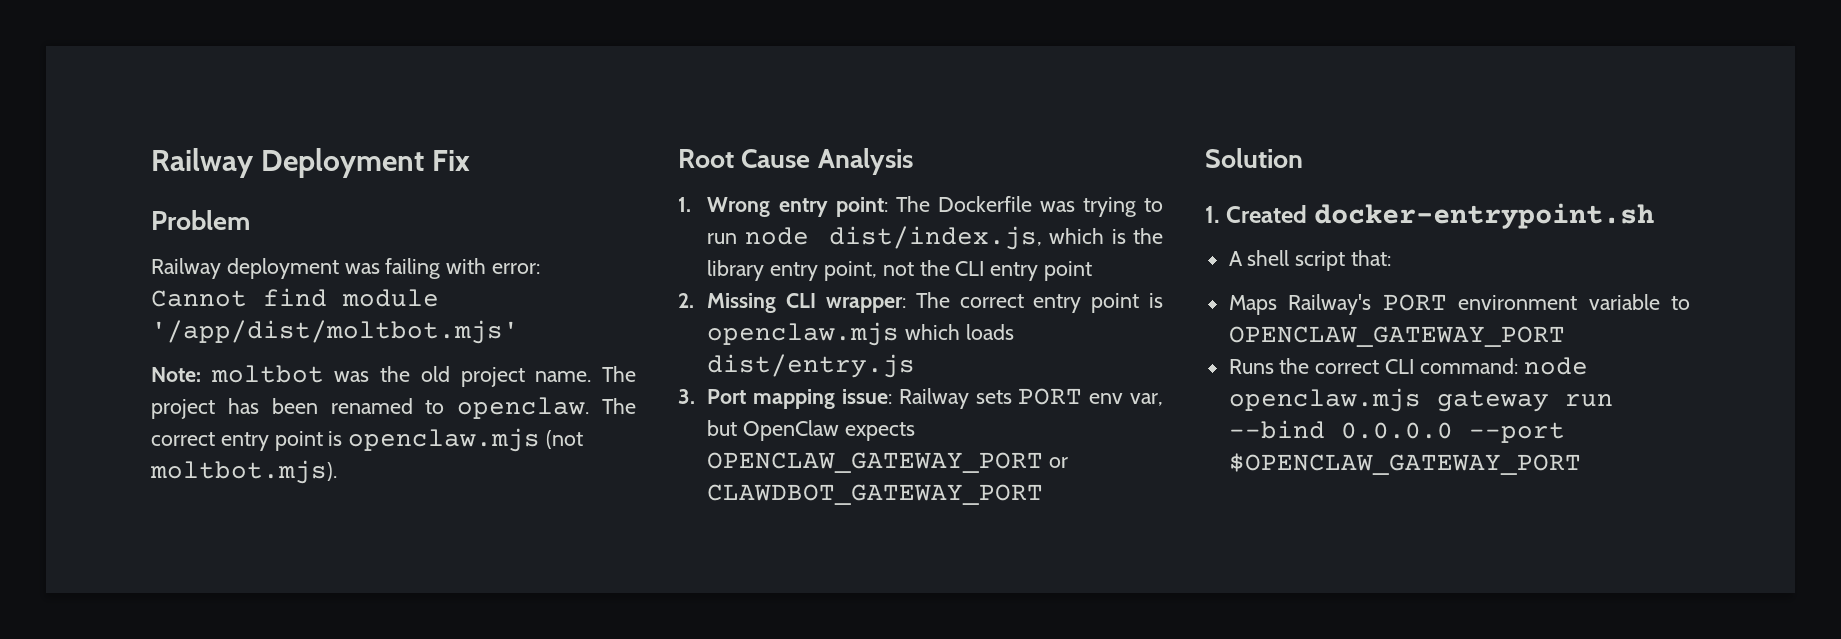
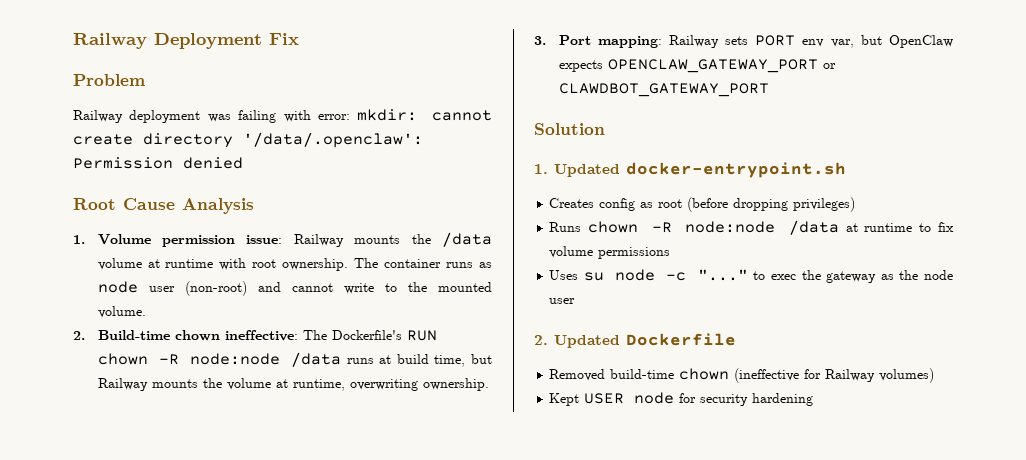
- Railway deployment was failing with error: Cannot find module '/app/dist/moltbot.mjs'
- Note: moltbot was the old project name. The project has been renamed to openclaw. The correct entry point is openclaw.mjs (not moltbot.mjs).
+ Railway deployment was failing with error: mkdir: cannot create directory '/data/.openclaw': Permission denied
  Root Cause Analysis
- 1. Wrong entry point: The Dockerfile was trying to run node dist/index.js, which is the library entry point, not the CLI entry point
- 2. Missing CLI wrapper: The correct entry point is openclaw.mjs which loads dist/entry.js
+ 1. Volume permission issue: Railway mounts the /data volume at runtime with root ownership. The container runs as node user (non-root) and cannot write to the mounted volume.
+ 2. Build-time chown ineffective: The Dockerfile's RUN chown -R node:node /data runs at build time, but Railway mounts the volume at runtime, overwriting ownership.
- 3. Port mapping issue: Railway sets PORT env var, but OpenClaw expects OPENCLAW_GATEWAY_PORT or CLAWDBOT_GATEWAY_PORT
+ 3. Port mapping: Railway sets PORT env var, but OpenClaw expects OPENCLAW_GATEWAY_PORT or CLAWDBOT_GATEWAY_PORT
- 1. Created docker-entrypoint.sh
+ 1. Updated docker-entrypoint.sh
- A shell script that:
- Maps Railway's PORT environment variable to OPENCLAW_GATEWAY_PORT
- Runs the correct CLI command: node openclaw.mjs gateway run --bind 0.0.0.0 --port $OPENCLAW_GATEWAY_PORT
+ Creates config as root (before dropping privileges)
+ Runs chown -R node:node /data at runtime to fix volume permissions
+ Uses su node -c "..." to exec the gateway as the node user
+ 2. Updated Dockerfile
+ Removed build-time chown (ineffective for Railway volumes)
+ Kept USER node for security hardening

